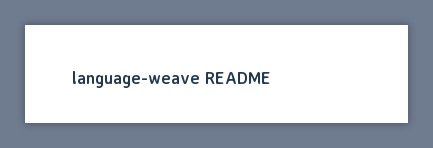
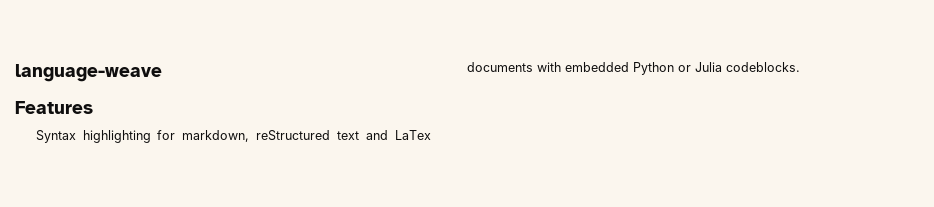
- language-weave README
+ language-weave
+ Features
+ Syntax highlighting for markdown, reStructured text and LaTex documents with embedded Python or Julia codeblocks.

